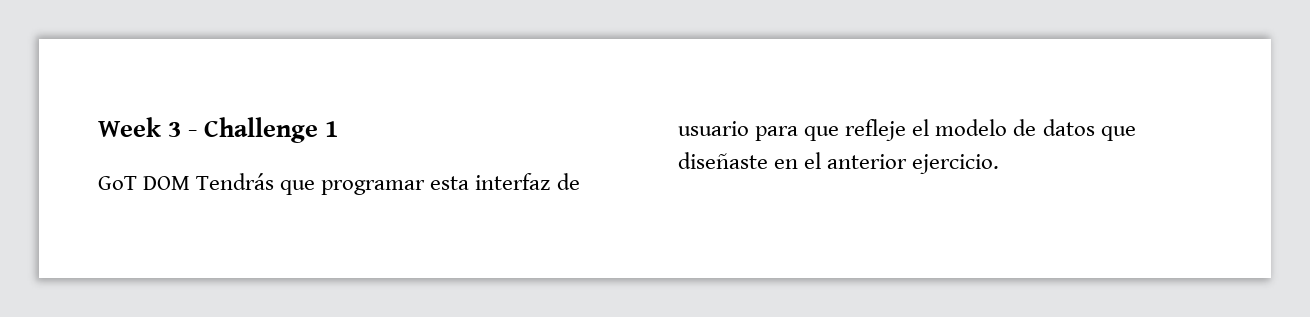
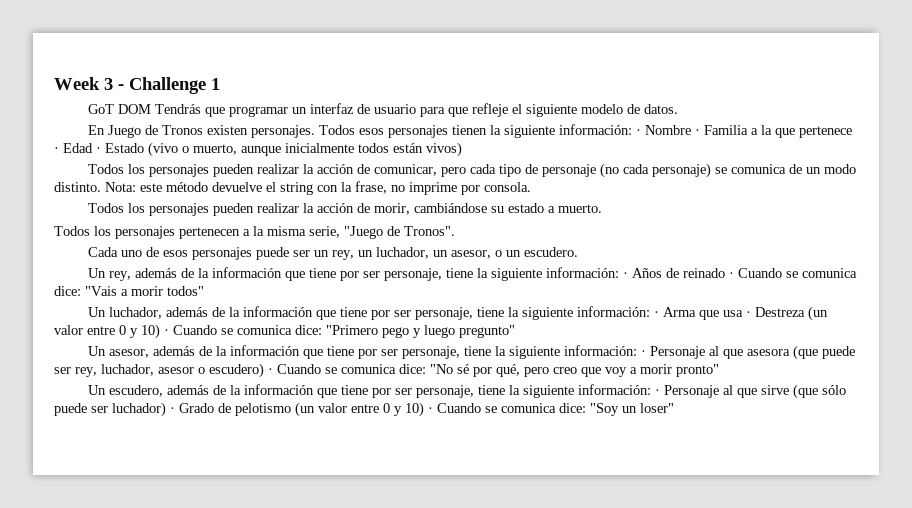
- GoT DOM Tendrás que programar esta interfaz de usuario para que refleje el modelo de datos que diseñaste en el anterior ejercicio.
+ GoT DOM Tendrás que programar un interfaz de usuario para que refleje el siguiente modelo de datos.
+ En Juego de Tronos existen personajes. Todos esos personajes tienen la siguiente información: · Nombre · Familia a la que pertenece · Edad · Estado (vivo o muerto, aunque inicialmente todos están vivos)
+ Todos los personajes pueden realizar la acción de comunicar, pero cada tipo de personaje (no cada personaje) se comunica de un modo distinto. Nota: este método devuelve el string con la frase, no imprime por consola.
+ Todos los personajes pueden realizar la acción de morir, cambiándose su estado a muerto.
+ Todos los personajes pertenecen a la misma serie, "Juego de Tronos".
+ Cada uno de esos personajes puede ser un rey, un luchador, un asesor, o un escudero.
+ Un rey, además de la información que tiene por ser personaje, tiene la siguiente información: · Años de reinado · Cuando se comunica dice: "Vais a morir todos"
+ Un luchador, además de la información que tiene por ser personaje, tiene la siguiente información: · Arma que usa · Destreza (un valor entre 0 y 10) · Cuando se comunica dice: "Primero pego y luego pregunto"
+ Un asesor, además de la información que tiene por ser personaje, tiene la siguiente información: · Personaje al que asesora (que puede ser rey, luchador, asesor o escudero) · Cuando se comunica dice: "No sé por qué, pero creo que voy a morir pronto"
+ Un escudero, además de la información que tiene por ser personaje, tiene la siguiente información: · Personaje al que sirve (que sólo puede ser luchador) · Grado de pelotismo (un valor entre 0 y 10) · Cuando se comunica dice: "Soy un loser"

